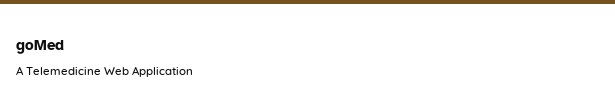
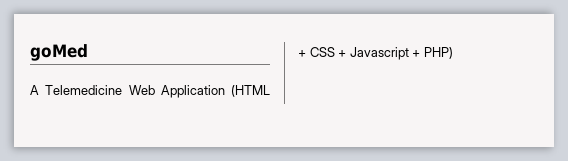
- A Telemedicine Web Application
+ A Telemedicine Web Application (HTML + CSS + Javascript + PHP)

